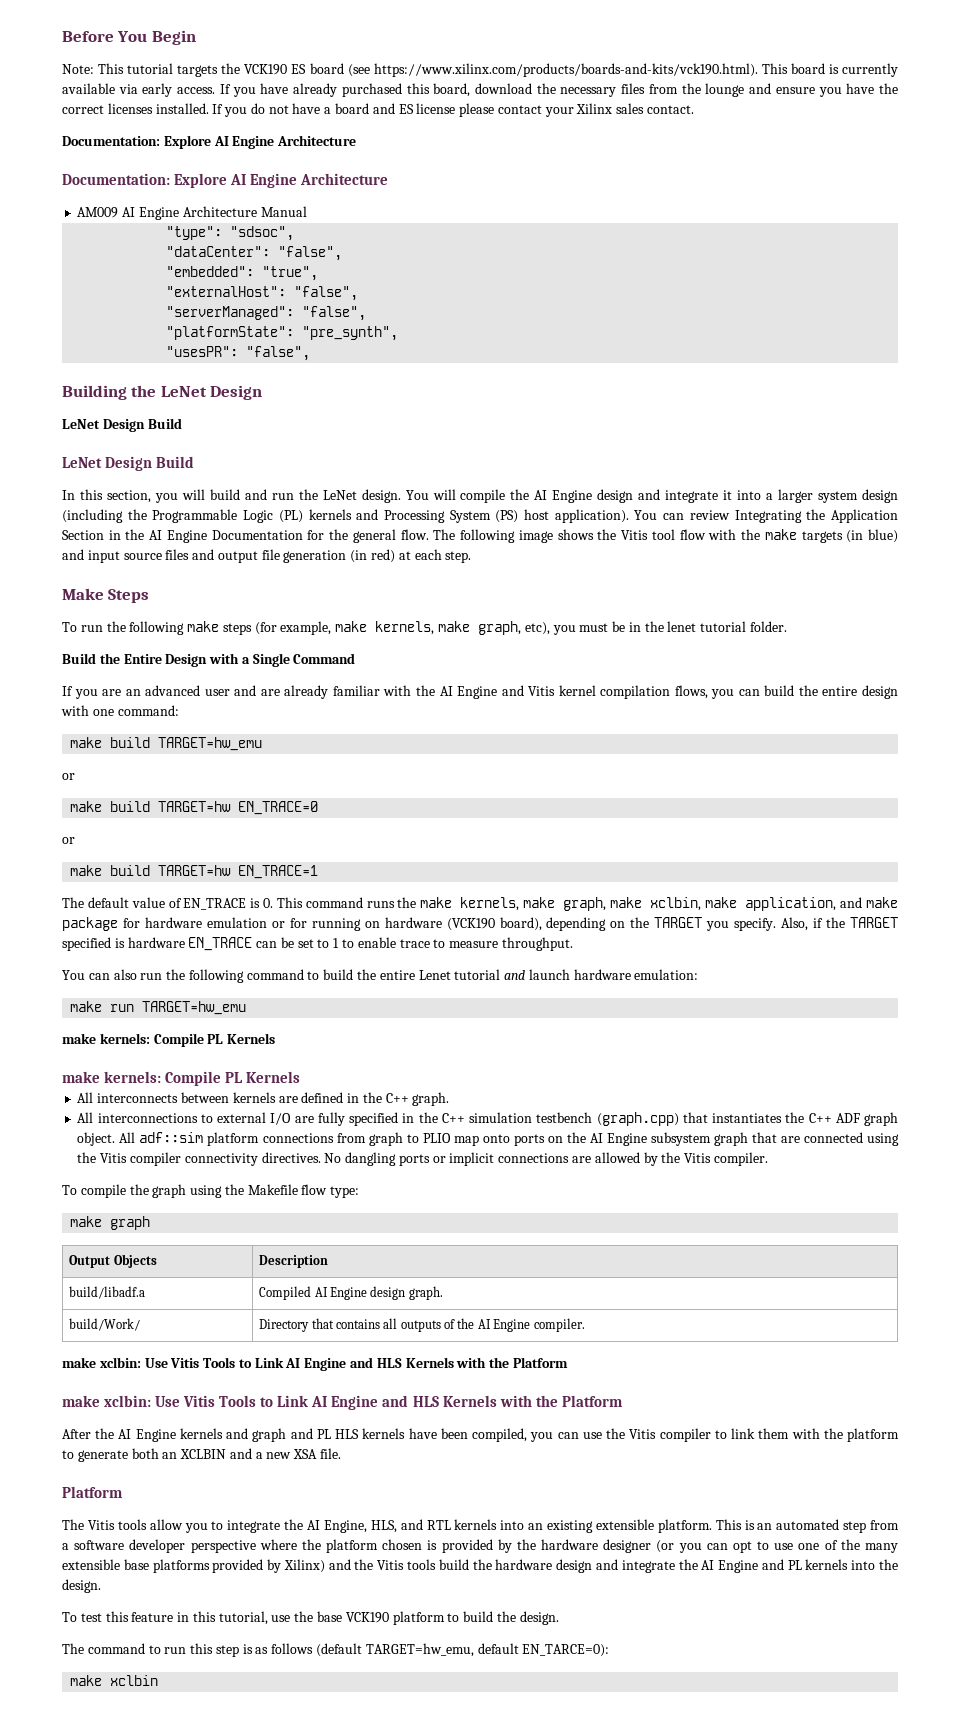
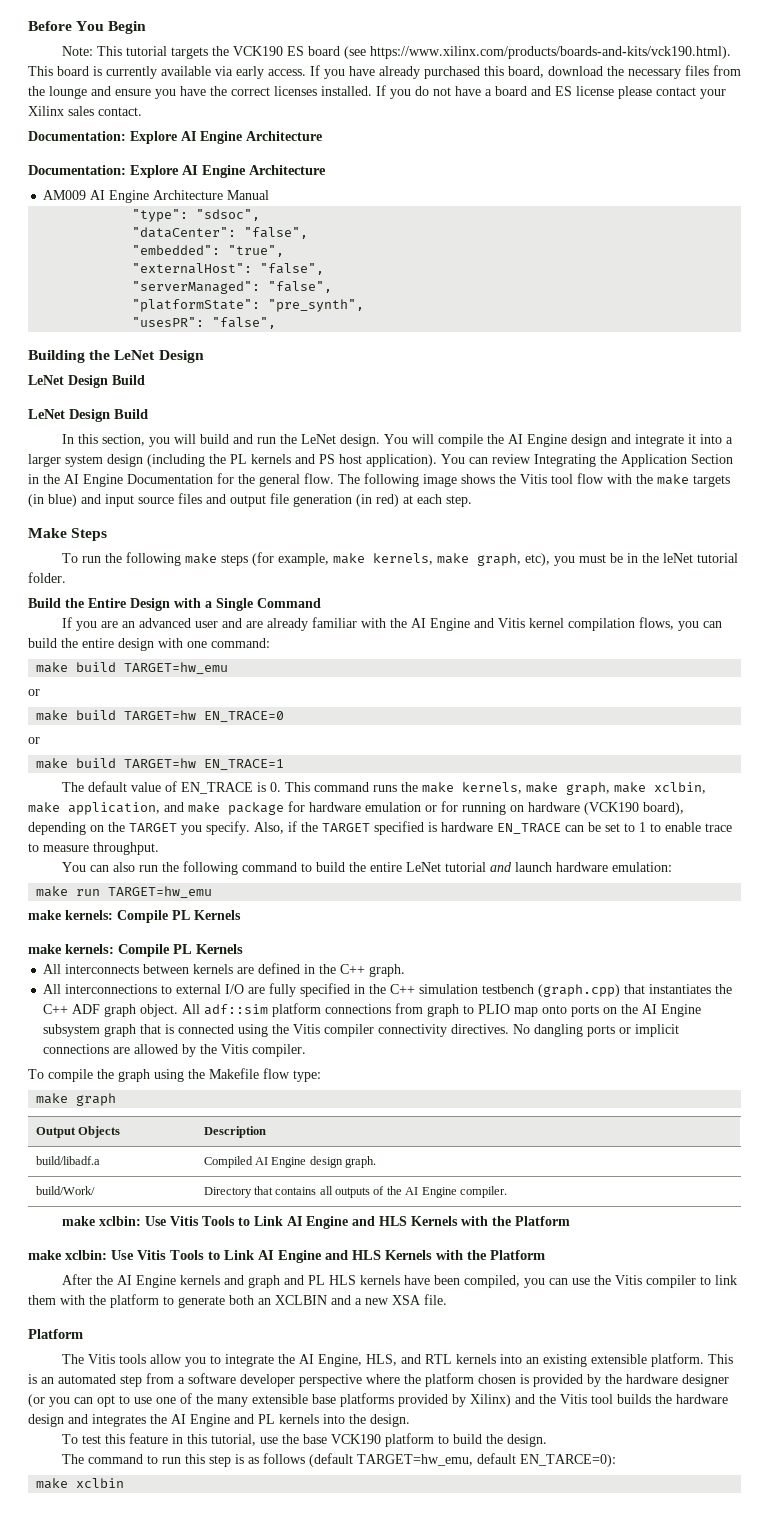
- You will compile the AI Engine design and integrate it into a larger system design (including the Programmable Logic (PL) kernels and Processing System (PS) host application).
+ You will compile the AI Engine design and integrate it into a larger system design (including the PL kernels and PS host application).
- To run the following make steps (for example, make kernels, make graph, etc), you must be in the lenet tutorial folder.
+ To run the following make steps (for example, make kernels, make graph, etc), you must be in the leNet tutorial folder.
- You can also run the following command to build the entire Lenet tutorial and launch hardware emulation:
+ You can also run the following command to build the entire LeNet tutorial and launch hardware emulation:
- All adf::sim platform connections from graph to PLIO map onto ports on the AI Engine subsystem graph that are connected using the Vitis compiler connectivity directives.
+ All adf::sim platform connections from graph to PLIO map onto ports on the AI Engine subsystem graph that is connected using the Vitis compiler connectivity directives.
- This is an automated step from a software developer perspective where the platform chosen is provided by the hardware designer (or you can opt to use one of the many extensible base platforms provided by Xilinx) and the Vitis tools build the hardware design and integrate the AI Engine and PL kernels into the design.
+ This is an automated step from a software developer perspective where the platform chosen is provided by the hardware designer (or you can opt to use one of the many extensible base platforms provided by Xilinx) and the Vitis tool builds the hardware design and integrates the AI Engine and PL kernels into the design.

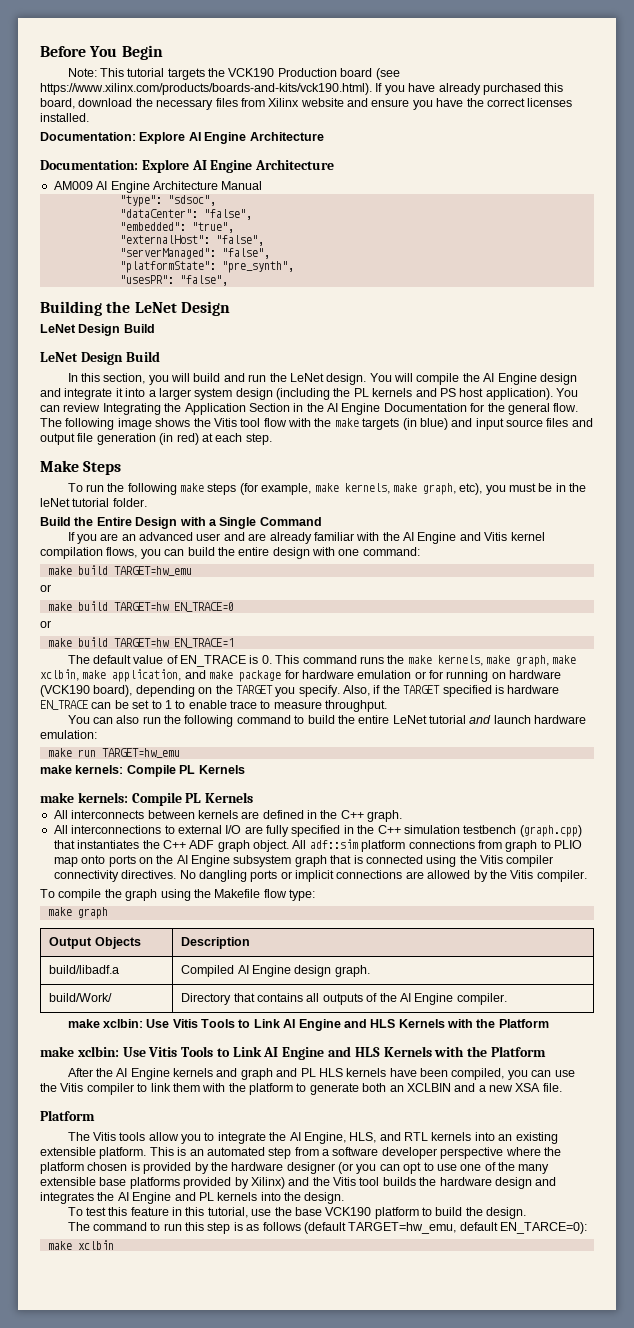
- Note: This tutorial targets the VCK190 ES board (see https://www.xilinx.com/products/boards-and-kits/vck190.html). This board is currently available via early access. If you have already purchased this board, download the necessary files from the lounge and ensure you have the correct licenses installed. If you do not have a board and ES license please contact your Xilinx sales contact.
+ Note: This tutorial targets the VCK190 Production board (see https://www.xilinx.com/products/boards-and-kits/vck190.html). If you have already purchased this board, download the necessary files from Xilinx website and ensure you have the correct licenses installed.

